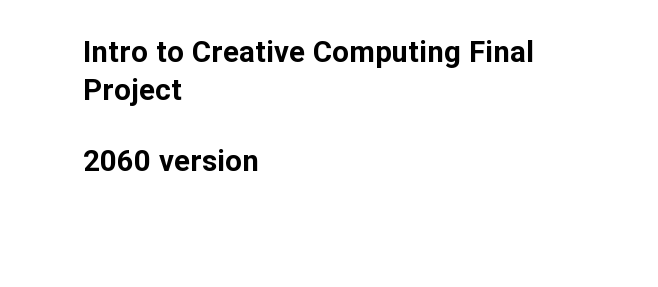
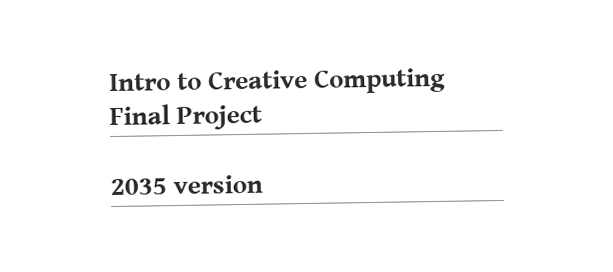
- 2060 version
+ 2035 version

